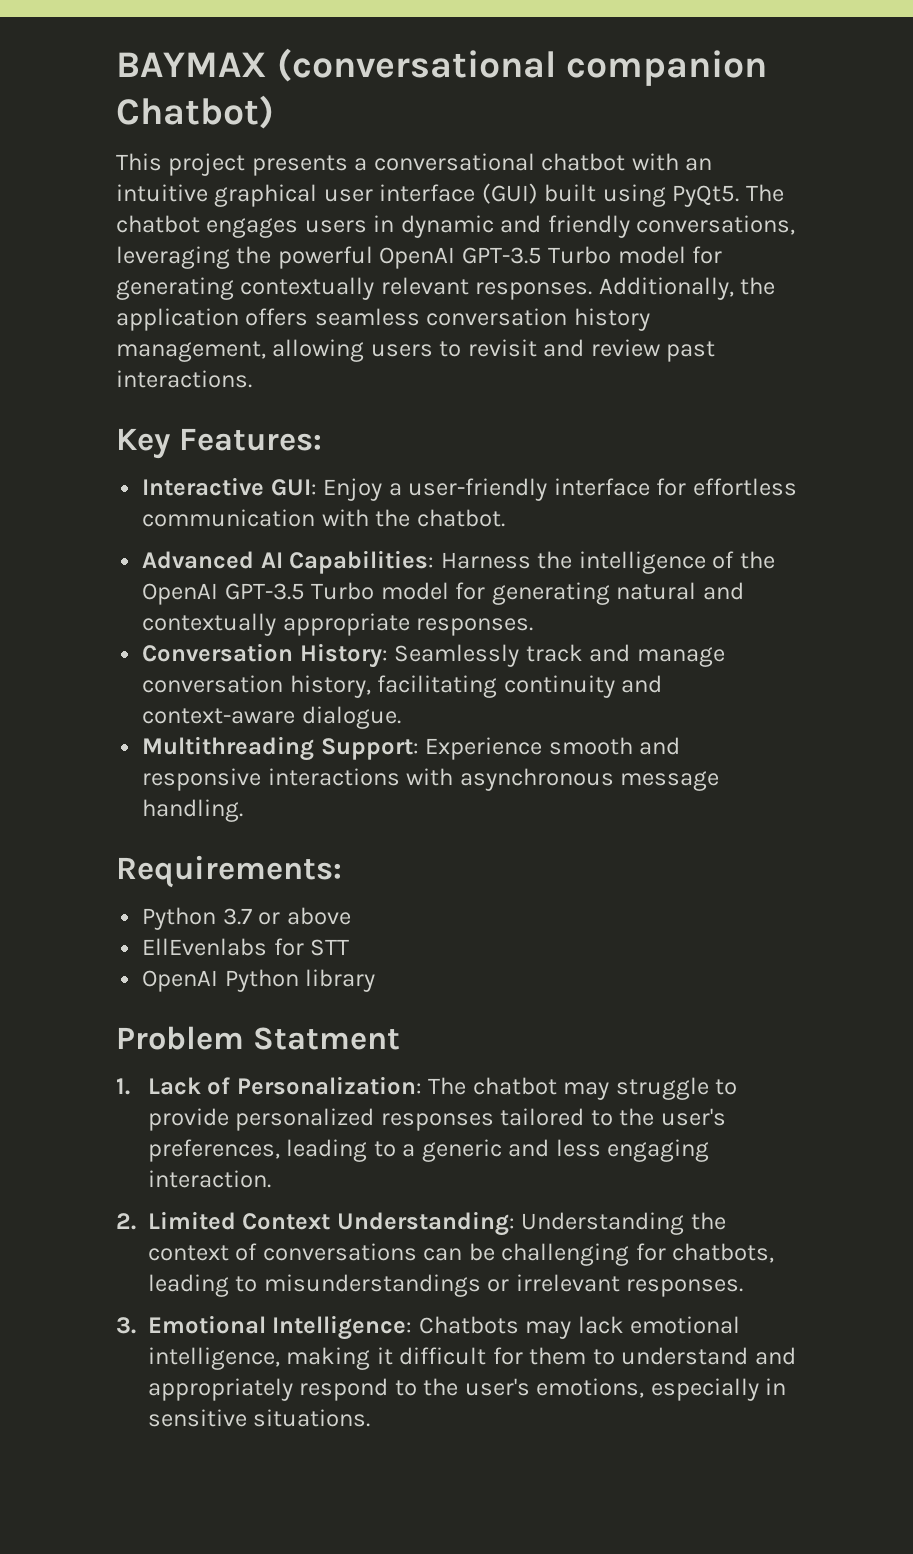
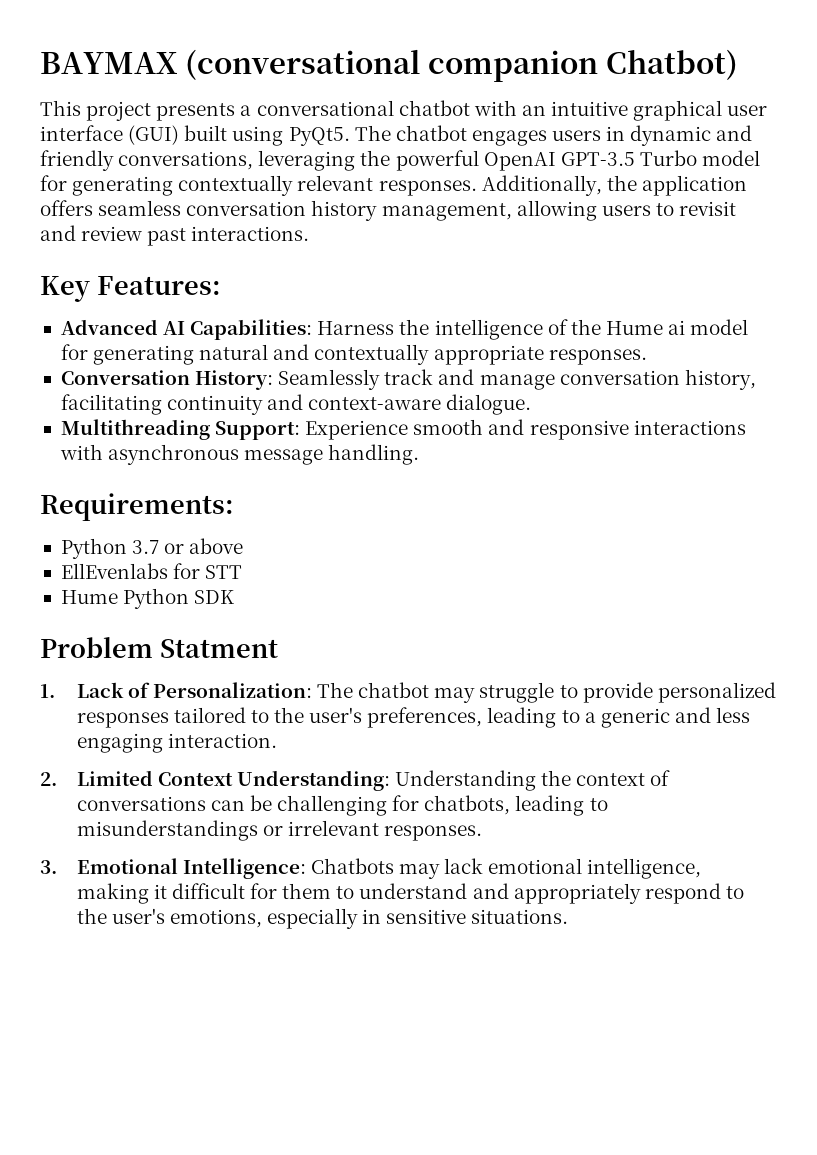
- Interactive GUI: Enjoy a user-friendly interface for effortless communication with the chatbot.
- Advanced AI Capabilities: Harness the intelligence of the OpenAI GPT-3.5 Turbo model for generating natural and contextually appropriate responses.
+ Advanced AI Capabilities: Harness the intelligence of the Hume ai model for generating natural and contextually appropriate responses.
- OpenAI Python library
+ Hume Python SDK

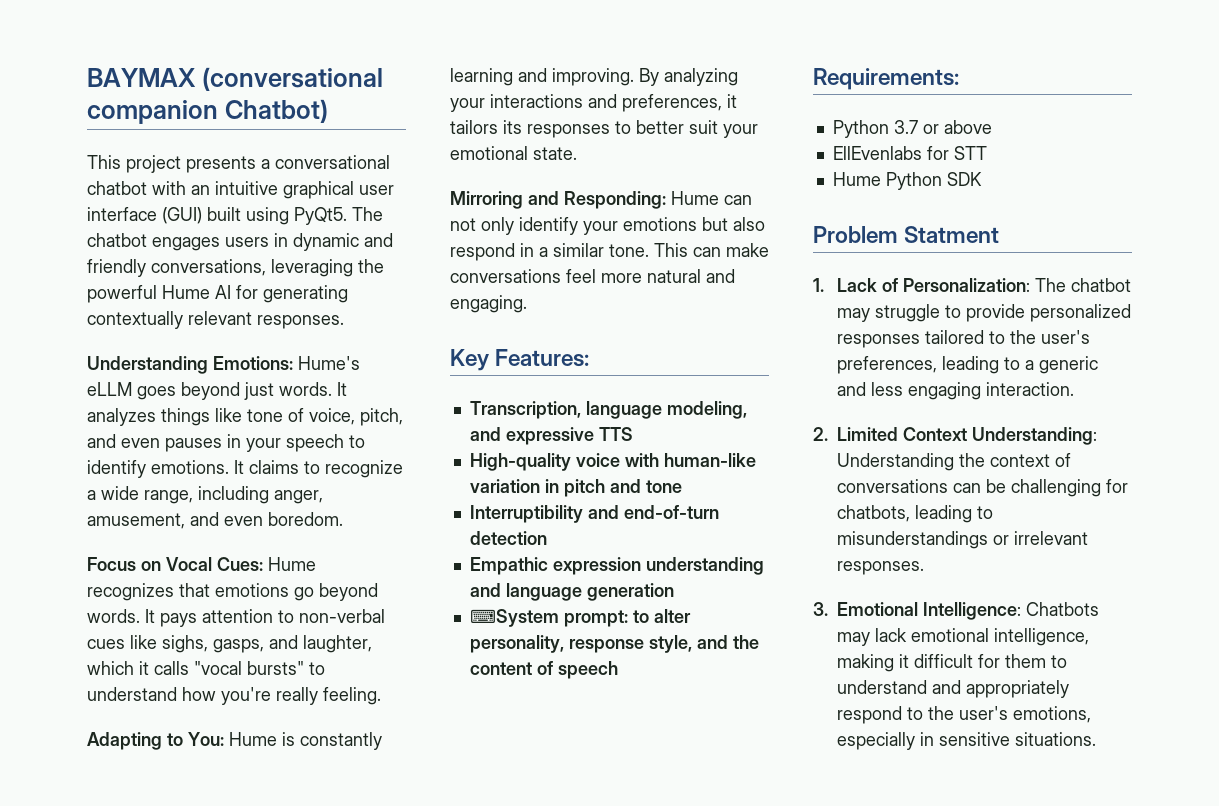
- The chatbot engages users in dynamic and friendly conversations, leveraging the powerful OpenAI GPT-3.5 Turbo model for generating contextually relevant responses. Additionally, the application offers seamless conversation history management, allowing users to revisit and review past interactions.
+ The chatbot engages users in dynamic and friendly conversations, leveraging the powerful Hume AI for generating contextually relevant responses.
+ Understanding Emotions: Hume's eLLM goes beyond just words. It analyzes things like tone of voice, pitch, and even pauses in your speech to identify emotions. It claims to recognize a wide range, including anger, amusement, and even boredom.
+ Focus on Vocal Cues: Hume recognizes that emotions go beyond words. It pays attention to non-verbal cues like sighs, gasps, and laughter, which it calls "vocal bursts" to understand how you're really feeling.
+ Adapting to You: Hume is constantly learning and improving. By analyzing your interactions and preferences, it tailors its responses to better suit your emotional state.
+ Mirroring and Responding: Hume can not only identify your emotions but also respond in a similar tone. This can make conversations feel more natural and engaging.
  Key Features:
- Advanced AI Capabilities: Harness the intelligence of the Hume ai model for generating natural and contextually appropriate responses.
- Conversation History: Seamlessly track and manage conversation history, facilitating continuity and context-aware dialogue.
- Multithreading Support: Experience smooth and responsive interactions with asynchronous message handling.
+ Transcription, language modeling, and expressive TTS
+ High-quality voice with human-like variation in pitch and tone
+ Interruptibility and end-of-turn detection
+ Empathic expression understanding and language generation
+ ⌨System prompt: to alter personality, response style, and the content of speech

